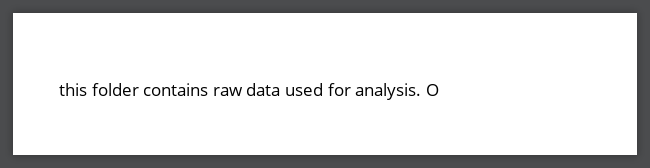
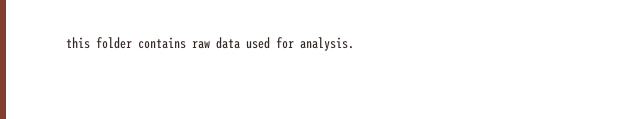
- O

